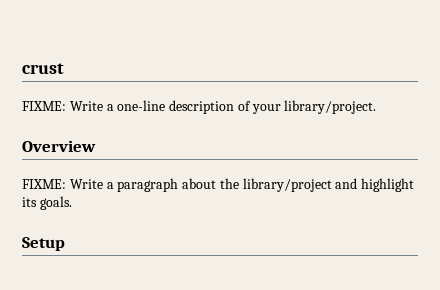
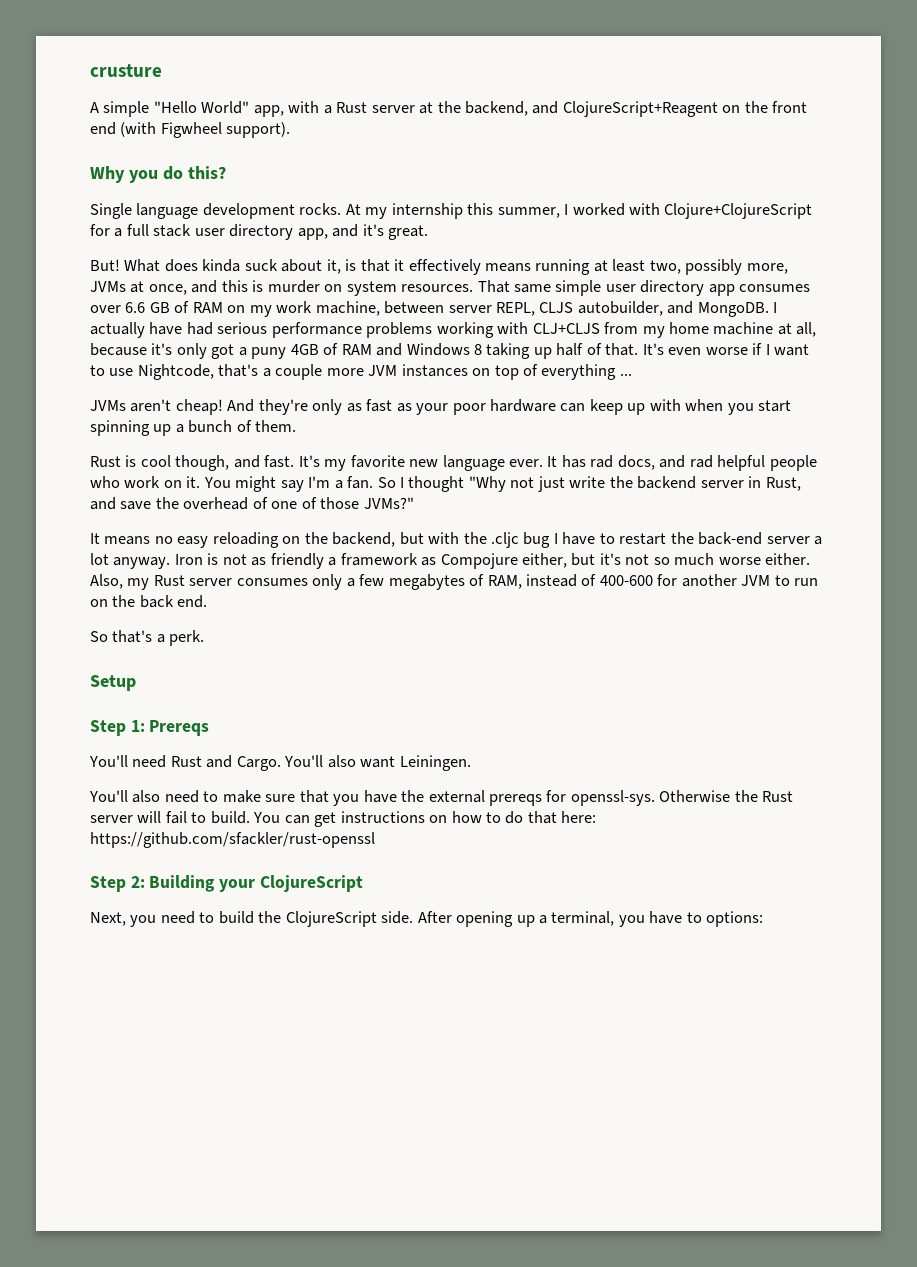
- crust
- FIXME: Write a one-line description of your library/project.
- Overview
- FIXME: Write a paragraph about the library/project and highlight its goals.
+ crusture
+ A simple "Hello World" app, with a Rust server at the backend, and ClojureScript+Reagent on the front end (with Figwheel support).
+ Why you do this?
+ Single language development rocks. At my internship this summer, I worked with Clojure+ClojureScript for a full stack user directory app, and it's great.
+ But! What does kinda suck about it, is that it effectively means running at least two, possibly more, JVMs at once, and this is murder on system resources. That same simple user directory app consumes over 6.6 GB of RAM on my work machine, between server REPL, CLJS autobuilder, and MongoDB. I actually have had serious performance problems working with CLJ+CLJS from my home machine at all, because it's only got a puny 4GB of RAM and Windows 8 taking up half of that. It's even worse if I want to use Nightcode, that's a couple more JVM instances on top of everything ...
+ JVMs aren't cheap! And they're only as fast as your poor hardware can keep up with when you start spinning up a bunch of them.
+ Rust is cool though, and fast. It's my favorite new language ever. It has rad docs, and rad helpful people who work on it. You might say I'm a fan. So I thought "Why not just write the backend server in Rust, and save the overhead of one of those JVMs?"
+ It means no easy reloading on the backend, but with the .cljc bug I have to restart the back-end server a lot anyway. Iron is not as friendly a framework as Compojure either, but it's not so much worse either. Also, my Rust server consumes only a few megabytes of RAM, instead of 400-600 for another JVM to run on the back end.
+ So that's a perk.
  Setup
+ Step 1: Prereqs
+ You'll need Rust and Cargo. You'll also want Leiningen.
+ You'll also need to make sure that you have the external prereqs for openssl-sys. Otherwise the Rust server will fail to build. You can get instructions on how to do that here: https://github.com/sfackler/rust-openssl
+ Step 2: Building your ClojureScript
+ Next, you need to build the ClojureScript side. After opening up a terminal, you have to options:

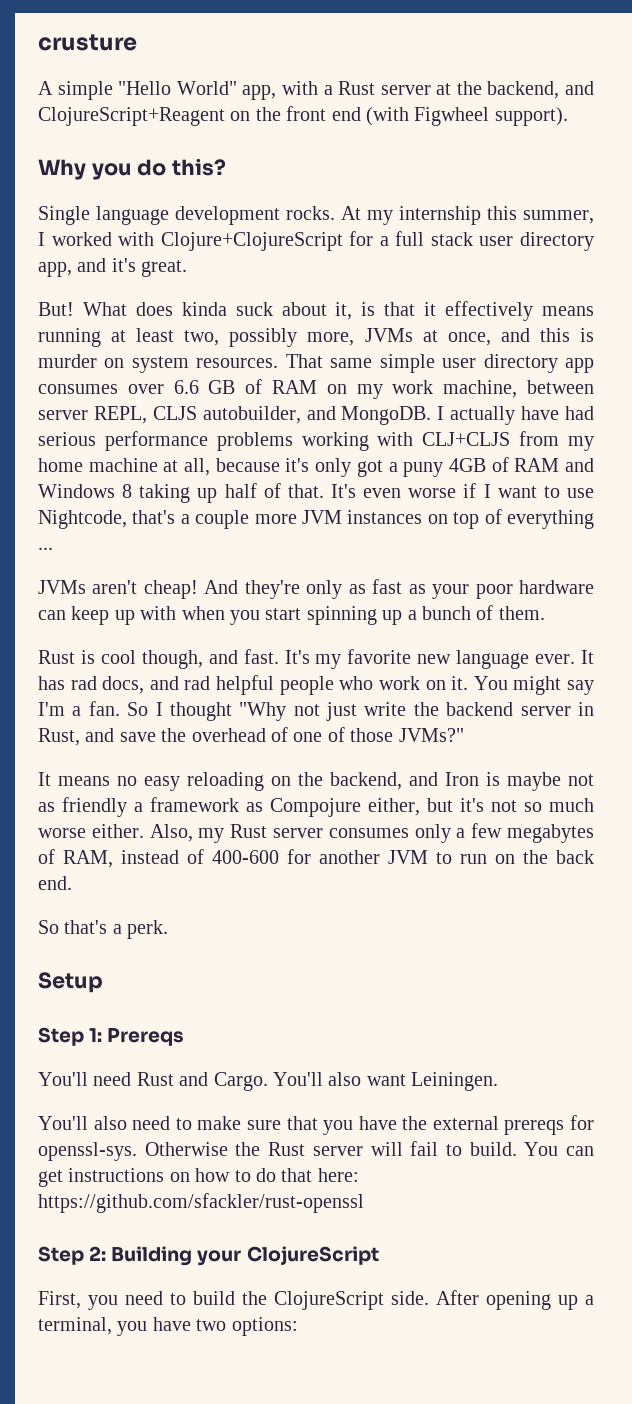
- It means no easy reloading on the backend, but with the .cljc bug I have to restart the back-end server a lot anyway. Iron is not as friendly a framework as Compojure either, but it's not so much worse either.
+ It means no easy reloading on the backend, and Iron is maybe not as friendly a framework as Compojure either, but it's not so much worse either.
- Next, you need to build the ClojureScript side.
+ First, you need to build the ClojureScript side.
- After opening up a terminal, you have to options:
+ After opening up a terminal, you have two options:

